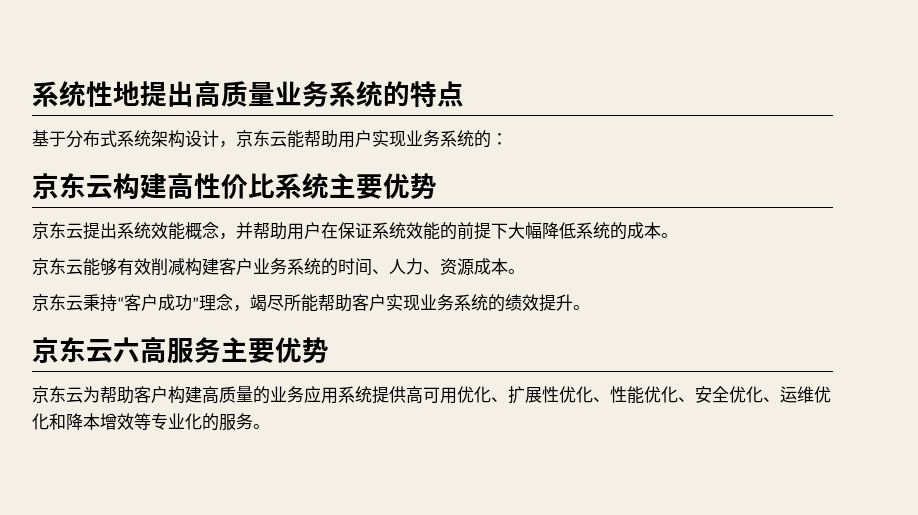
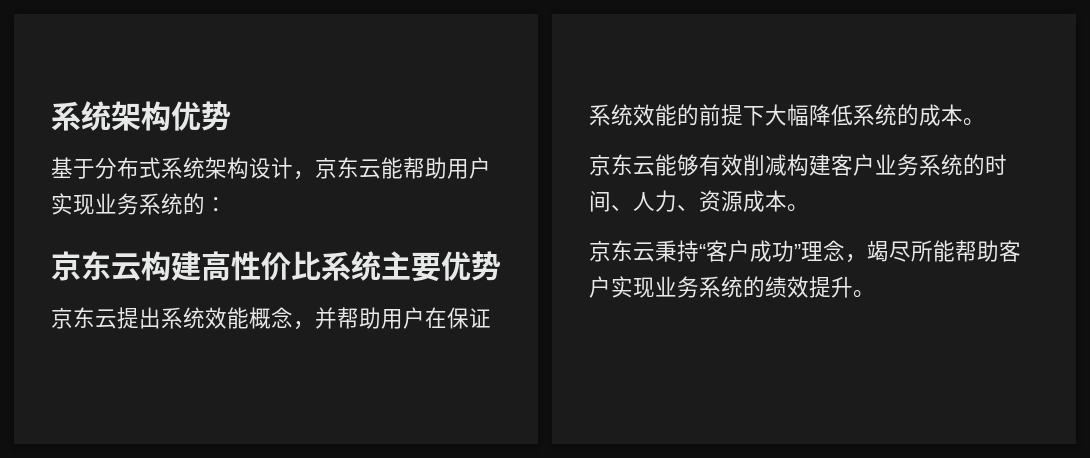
- 系统性地提出高质量业务系统的特点
+ 系统架构优势
- 京东云六高服务主要优势
- 京东云为帮助客户构建高质量的业务应用系统提供高可用优化、扩展性优化、性能优化、安全优化、运维优化和降本增效等专业化的服务。

